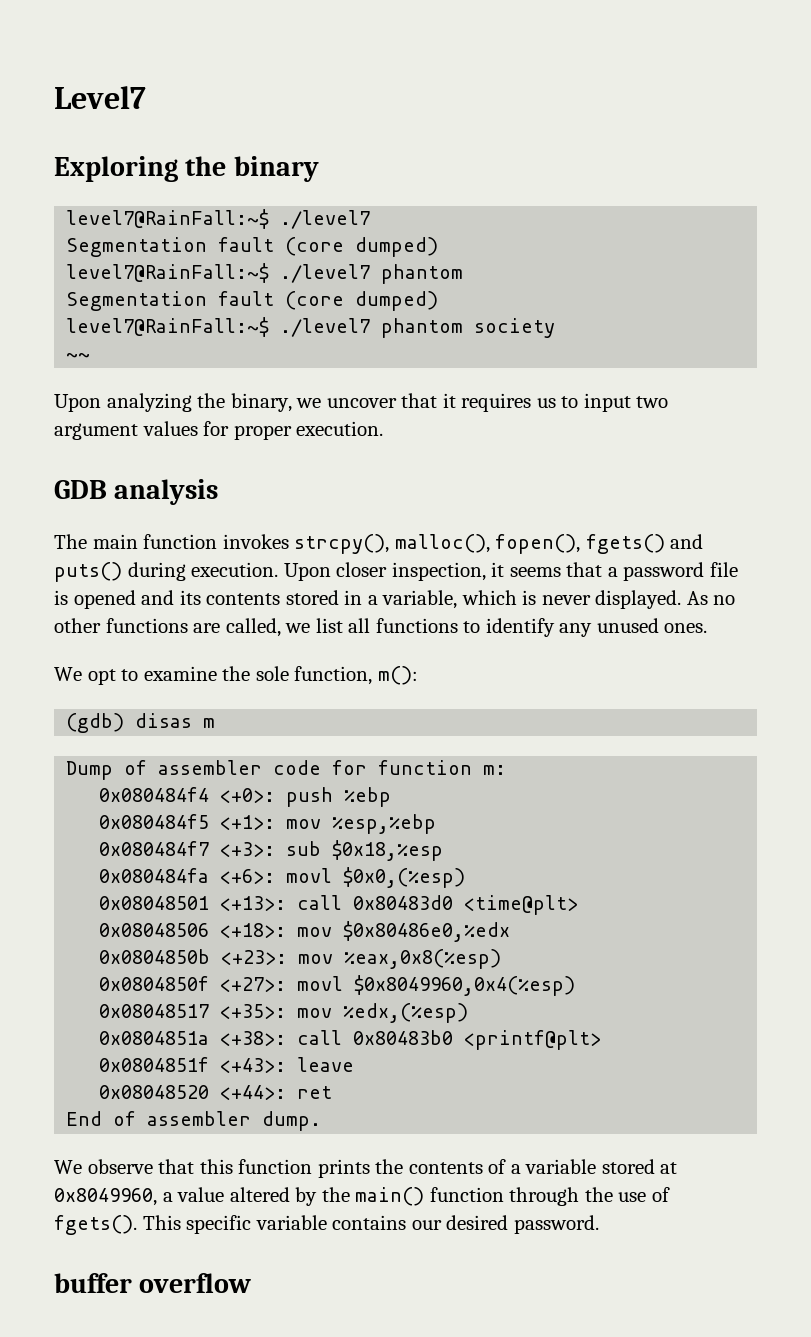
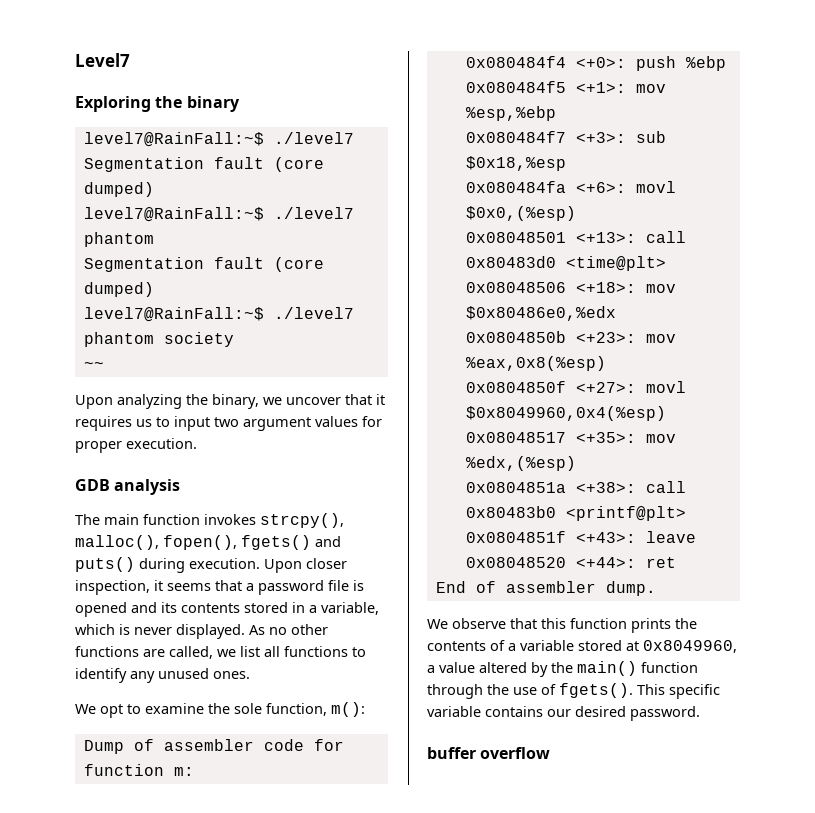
- (gdb) disas m

